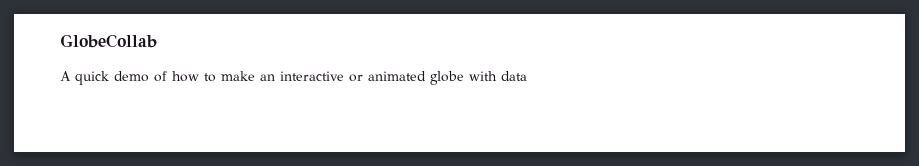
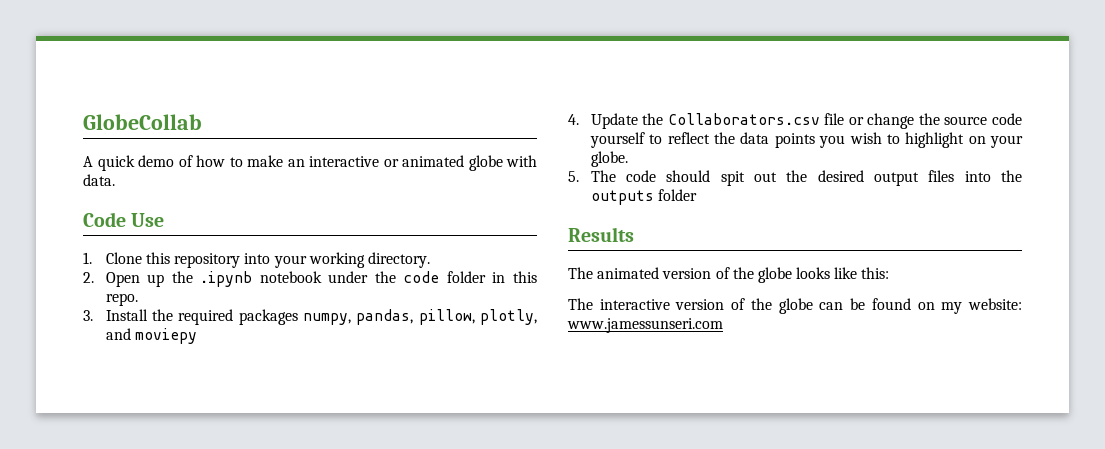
- A quick demo of how to make an interactive or animated globe with data
+ A quick demo of how to make an interactive or animated globe with data.
+ Code Use
+ 1. Clone this repository into your working directory.
+ 2. Open up the .ipynb notebook under the code folder in this repo.
+ 3. Install the required packages numpy, pandas, pillow, plotly, and moviepy
+ 4. Update the Collaborators.csv file or change the source code yourself to reflect the data points you wish to highlight on your globe.
+ 5. The code should spit out the desired output files into the outputs folder
+ Results
+ The animated version of the globe looks like this:
+ The interactive version of the globe can be found on my website: www.jamessunseri.com

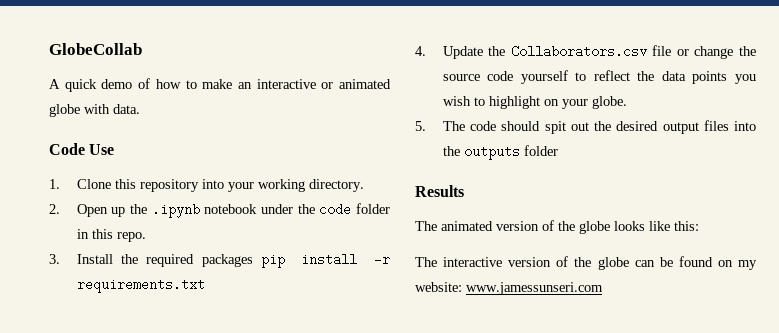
- 3. Install the required packages numpy, pandas, pillow, plotly, and moviepy
+ 3. Install the required packages pip install -r requirements.txt

